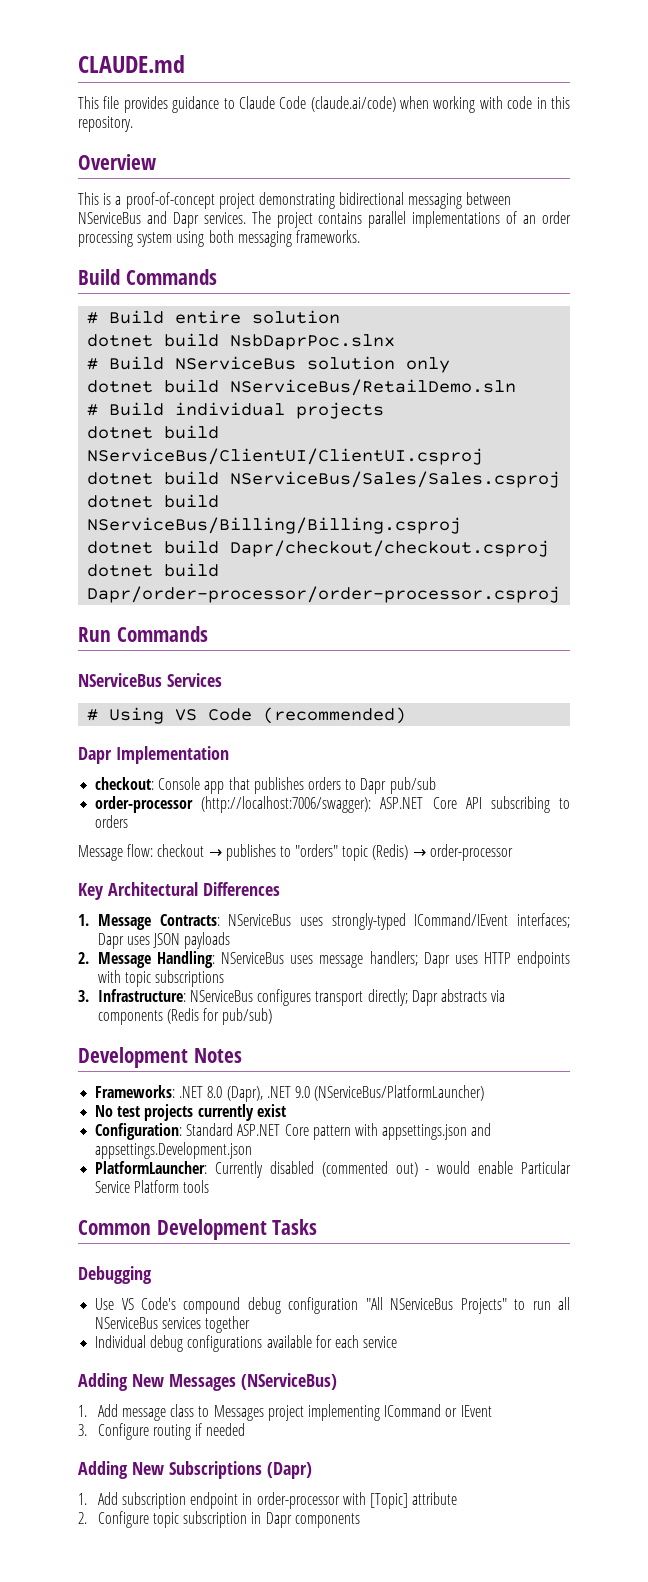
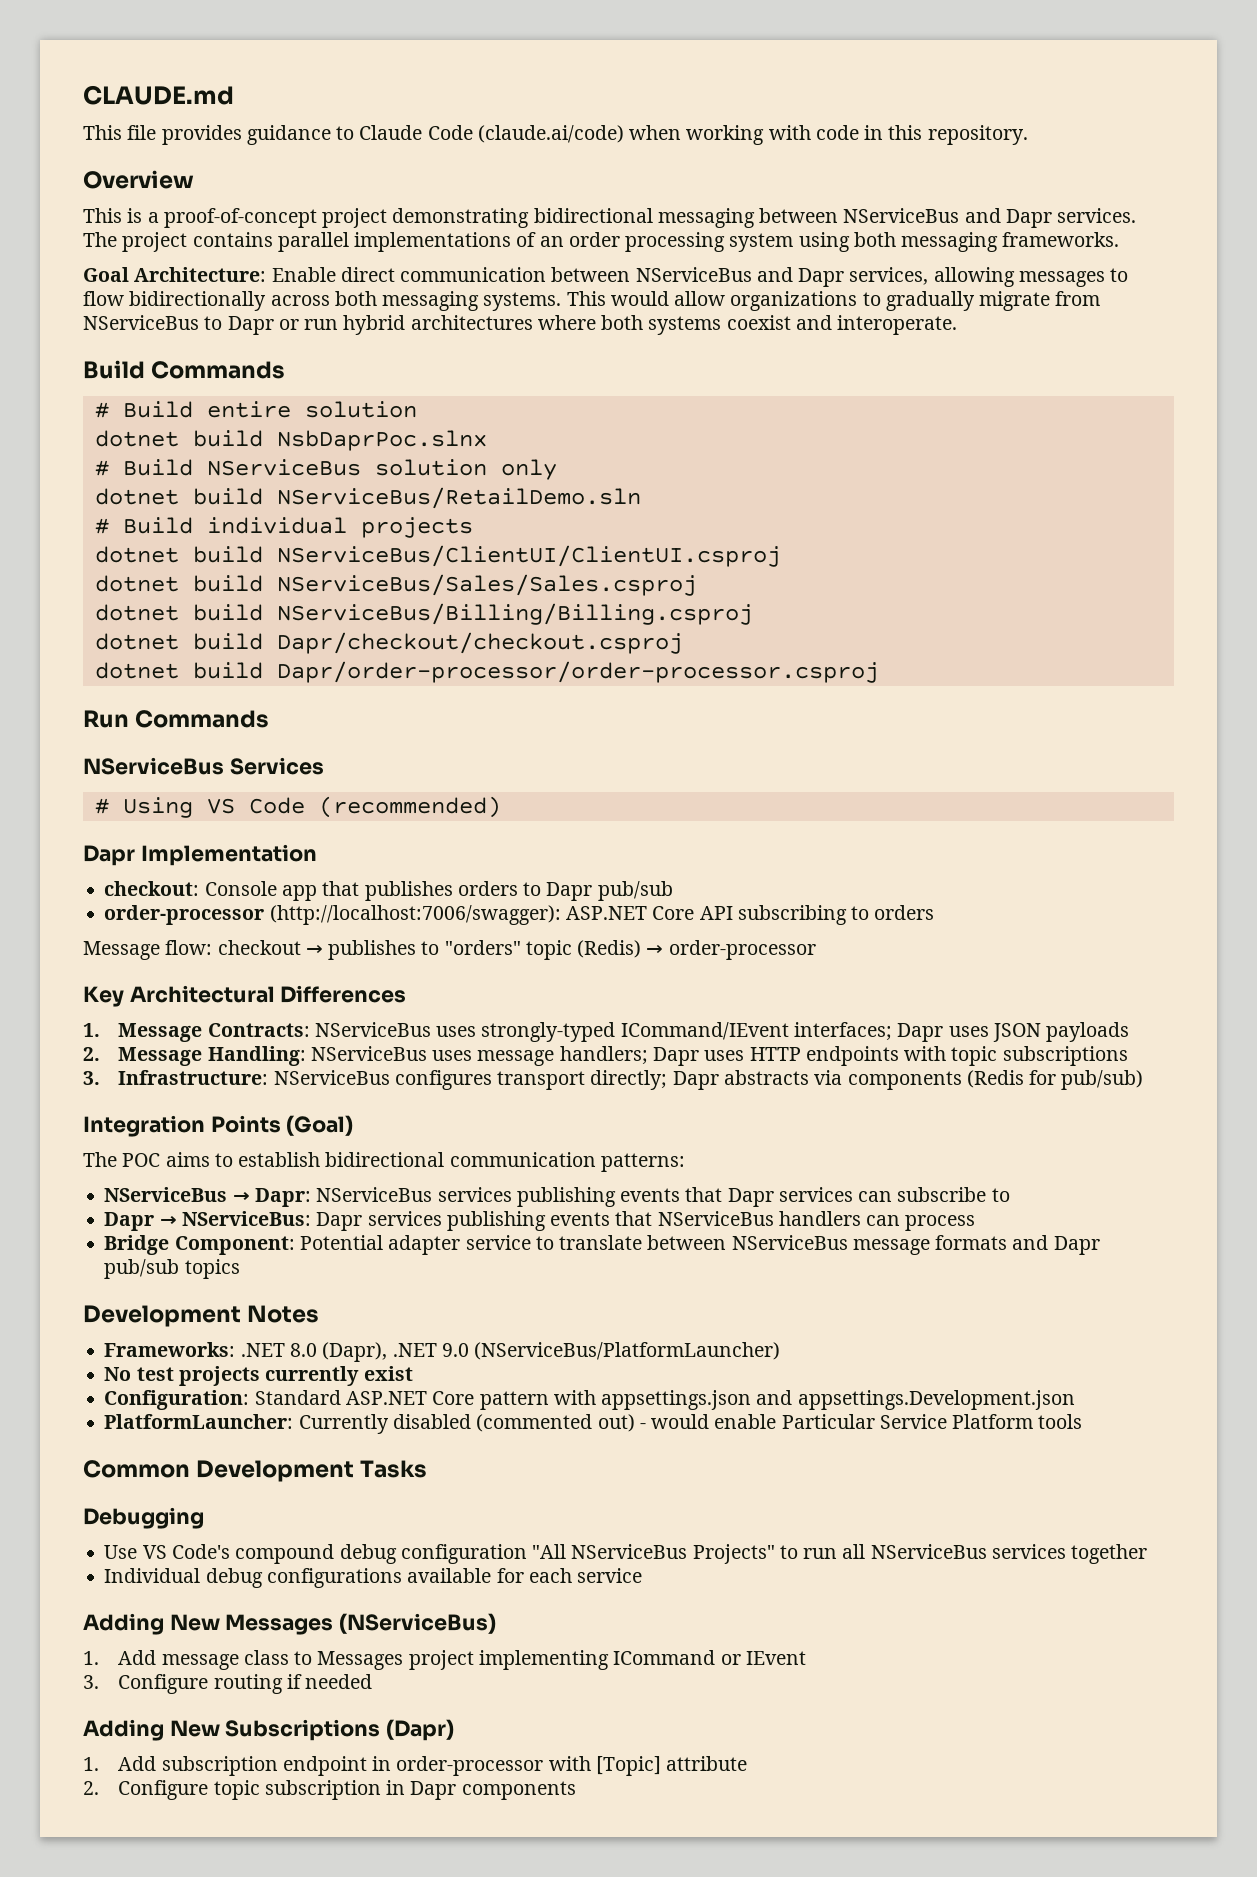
+ Goal Architecture: Enable direct communication between NServiceBus and Dapr services, allowing messages to flow bidirectionally across both messaging systems. This would allow organizations to gradually migrate from NServiceBus to Dapr or run hybrid architectures where both systems coexist and interoperate.
+ Integration Points (Goal)
+ The POC aims to establish bidirectional communication patterns:
+ NServiceBus → Dapr: NServiceBus services publishing events that Dapr services can subscribe to
+ Dapr → NServiceBus: Dapr services publishing events that NServiceBus handlers can process
+ Bridge Component: Potential adapter service to translate between NServiceBus message formats and Dapr pub/sub topics

